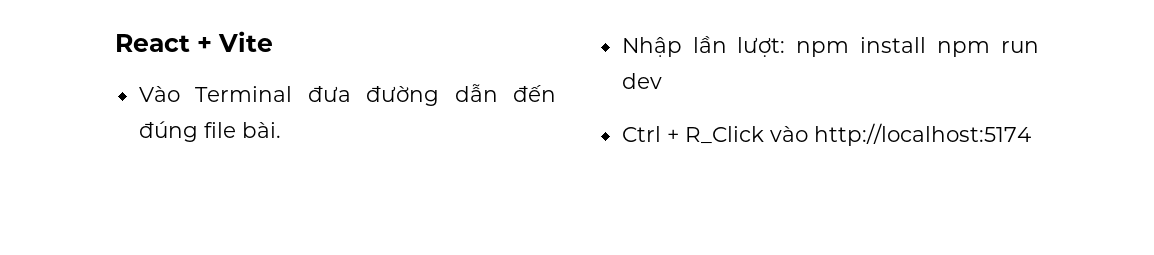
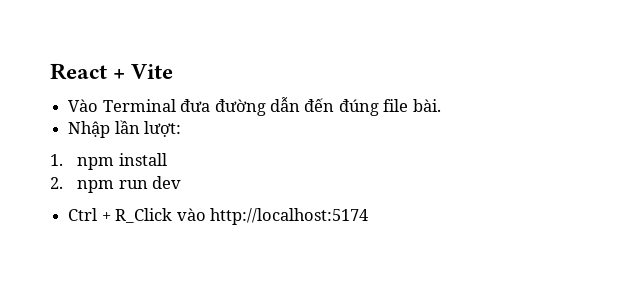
- Nhập lần lượt: npm install npm run dev
+ Nhập lần lượt:
+ 1. npm install
+ 2. npm run dev

